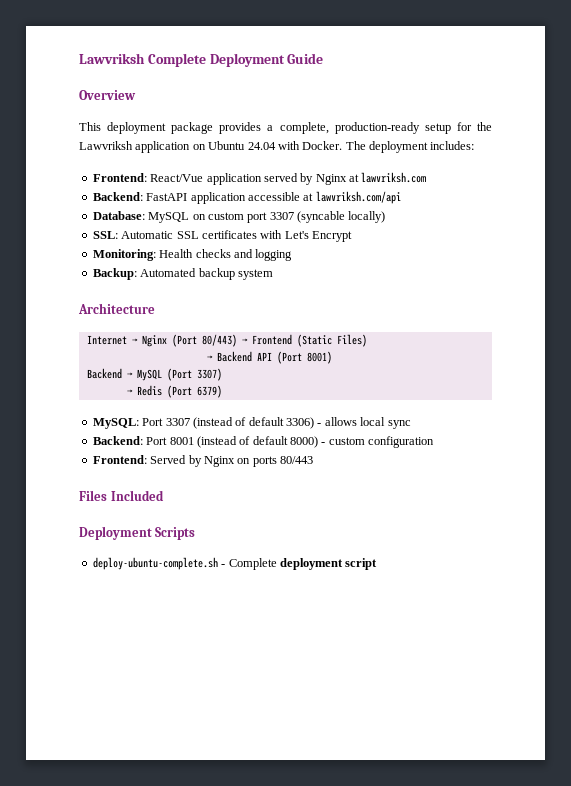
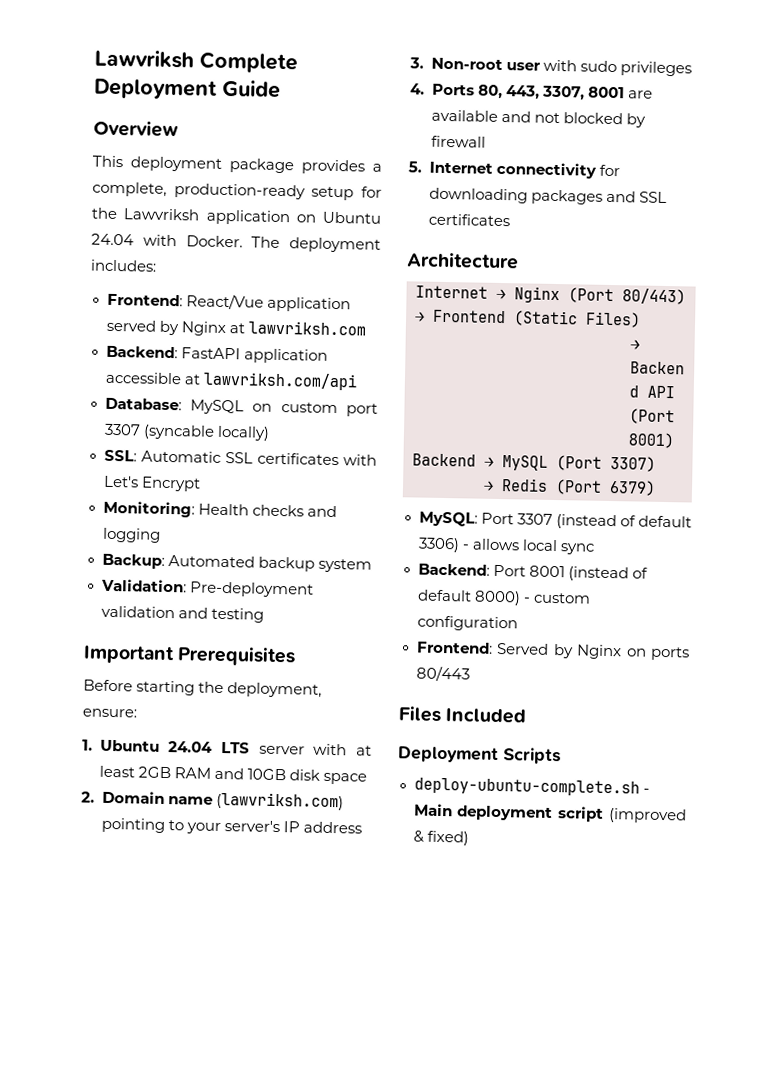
+ Validation: Pre-deployment validation and testing
+ Important Prerequisites
+ Before starting the deployment, ensure:
+ 1. Ubuntu 24.04 LTS server with at least 2GB RAM and 10GB disk space
+ 2. Domain name (lawvriksh.com) pointing to your server's IP address
+ 3. Non-root user with sudo privileges
+ 4. Ports 80, 443, 3307, 8001 are available and not blocked by firewall
+ 5. Internet connectivity for downloading packages and SSL certificates
- deploy-ubuntu-complete.sh - Complete deployment script
+ deploy-ubuntu-complete.sh - Main deployment script (improved & fixed)

